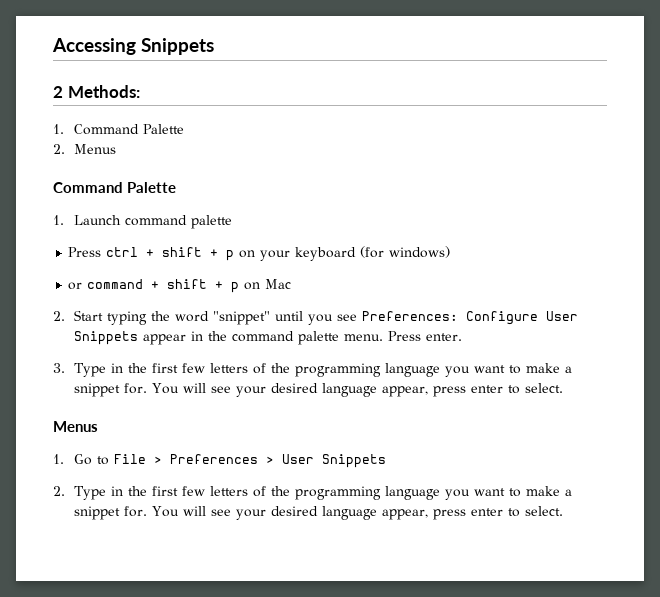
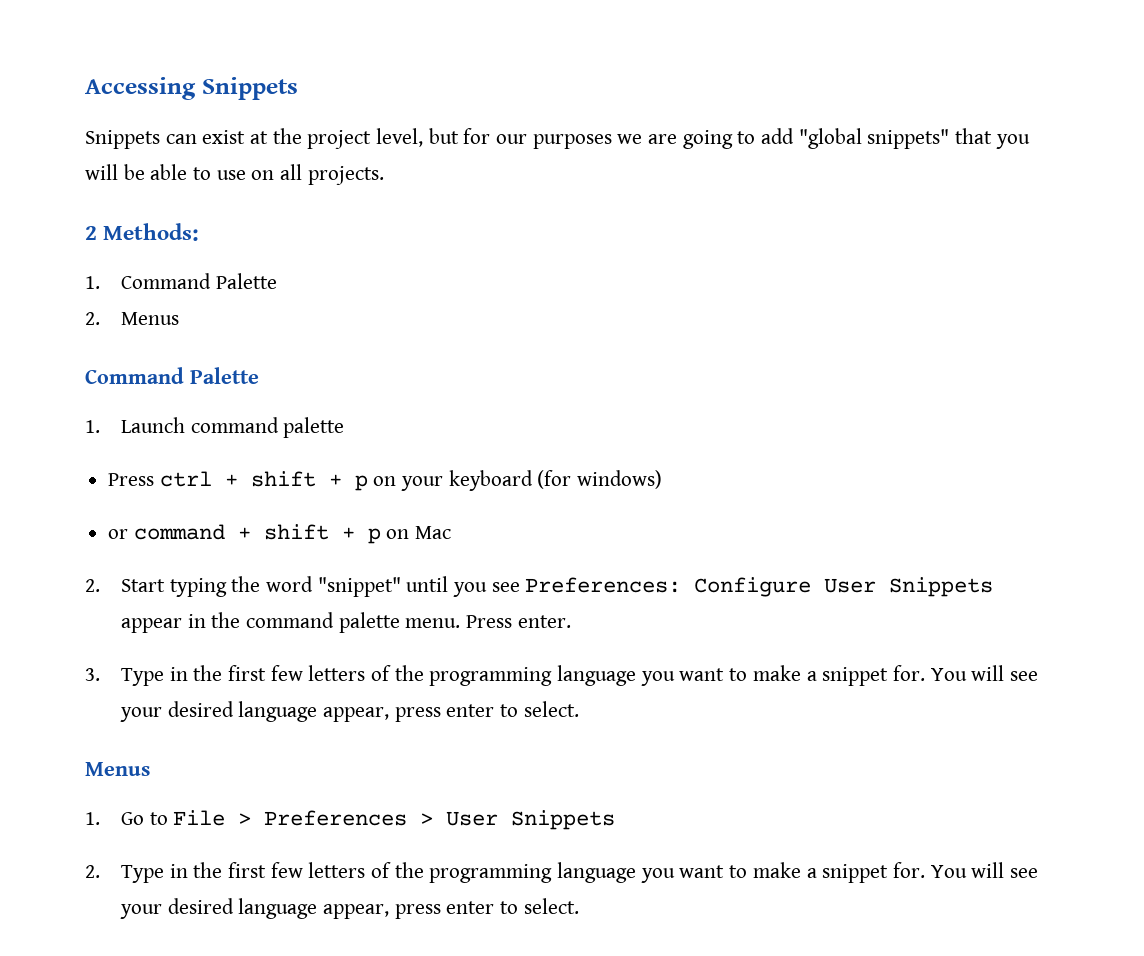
+ Snippets can exist at the project level, but for our purposes we are going to add "global snippets" that you will be able to use on all projects.

